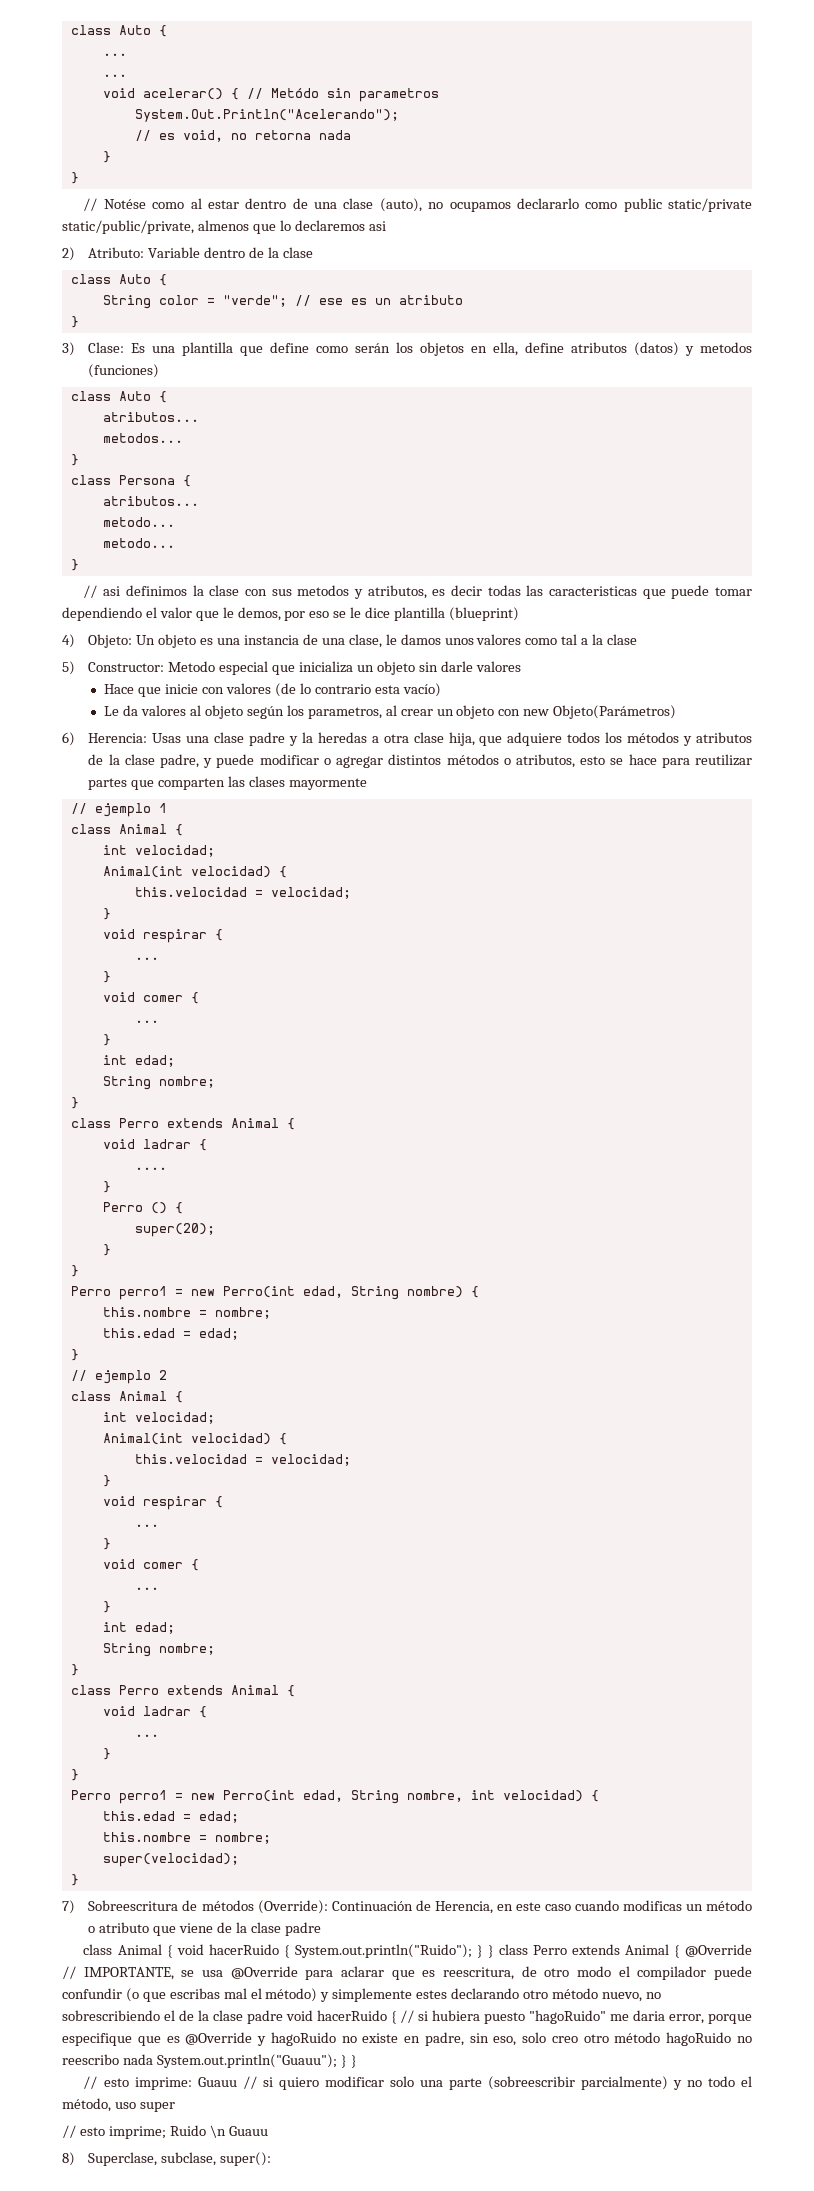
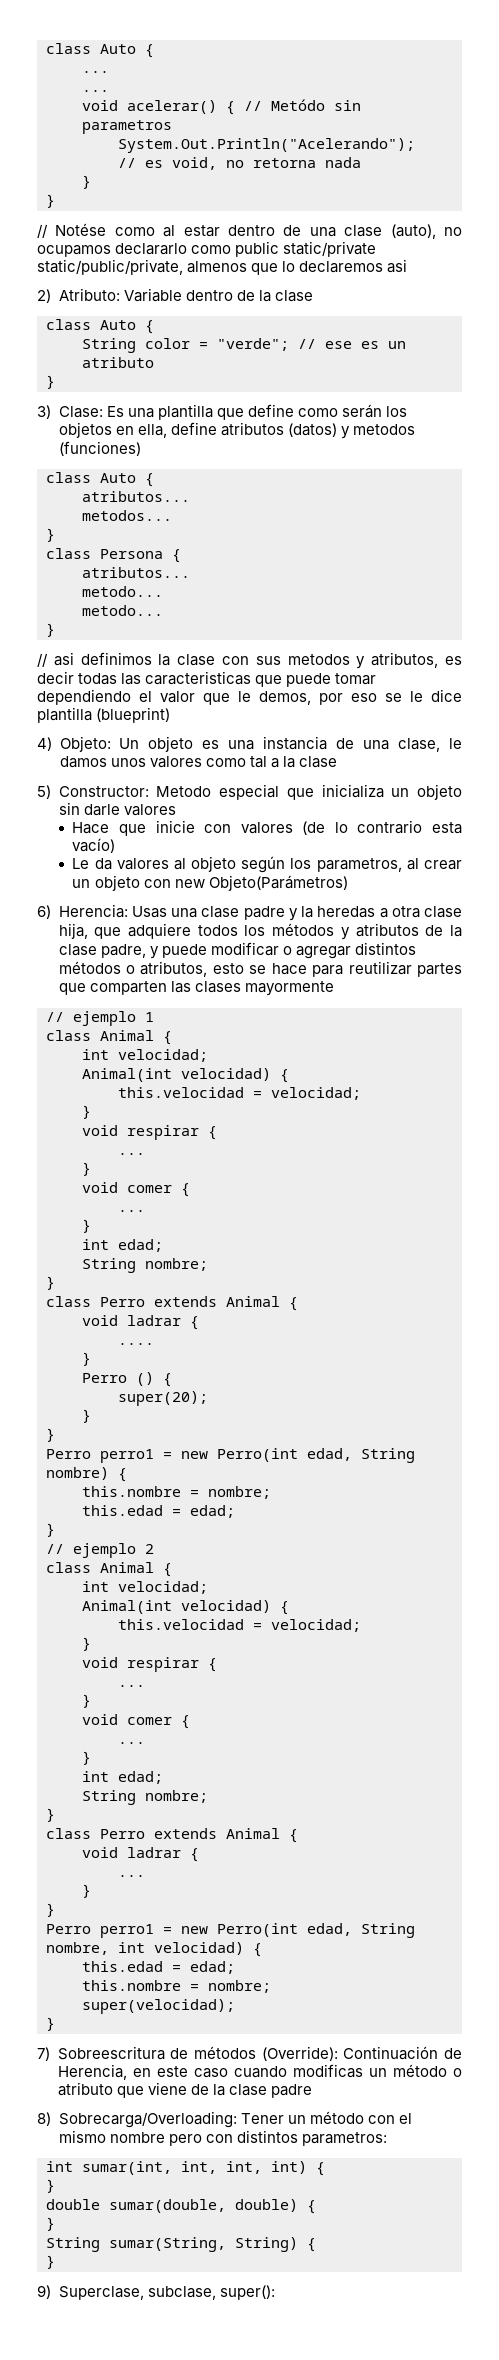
- class Animal { void hacerRuido { System.out.println("Ruido"); } } class Perro extends Animal { @Override // IMPORTANTE, se usa @Override para aclarar que es reescritura, de otro modo el compilador puede confundir (o que escribas mal el método) y simplemente estes declarando otro método nuevo, no sobrescribiendo el de la clase padre void hacerRuido { // si hubiera puesto "hagoRuido" me daria error, porque especifique que es @Override y hagoRuido no existe en padre, sin eso, solo creo otro método hagoRuido no reescribo nada System.out.println("Guauu"); } }
- // esto imprime: Guauu // si quiero modificar solo una parte (sobreescribir parcialmente) y no todo el método, uso super
- // esto imprime; Ruido \n Guauu
- 8) Superclase, subclase, super():
+ 8) Sobrecarga/Overloading: Tener un método con el mismo nombre pero con distintos parametros:
+ int sumar(int, int, int, int) {
+ }
+ double sumar(double, double) {
+ }
+ String sumar(String, String) {
+ }
+ 9) Superclase, subclase, super():

